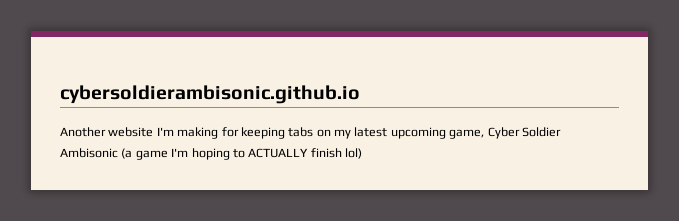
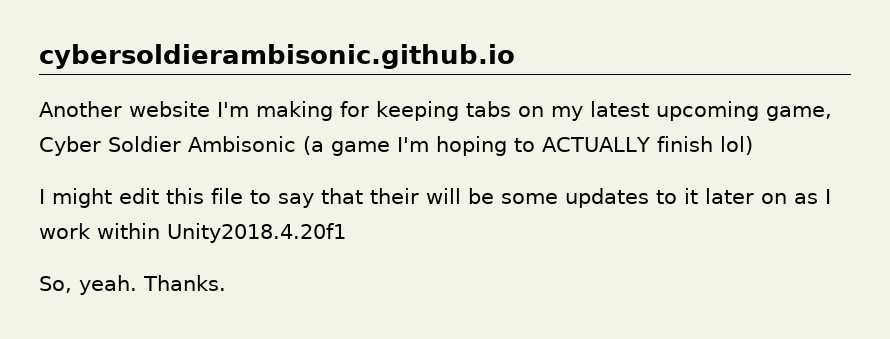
+ I might edit this file to say that their will be some updates to it later on as I work within Unity2018.4.20f1
+ So, yeah. Thanks.

